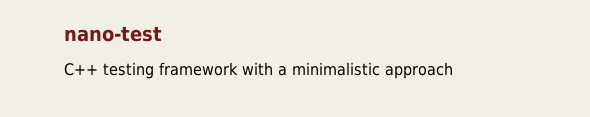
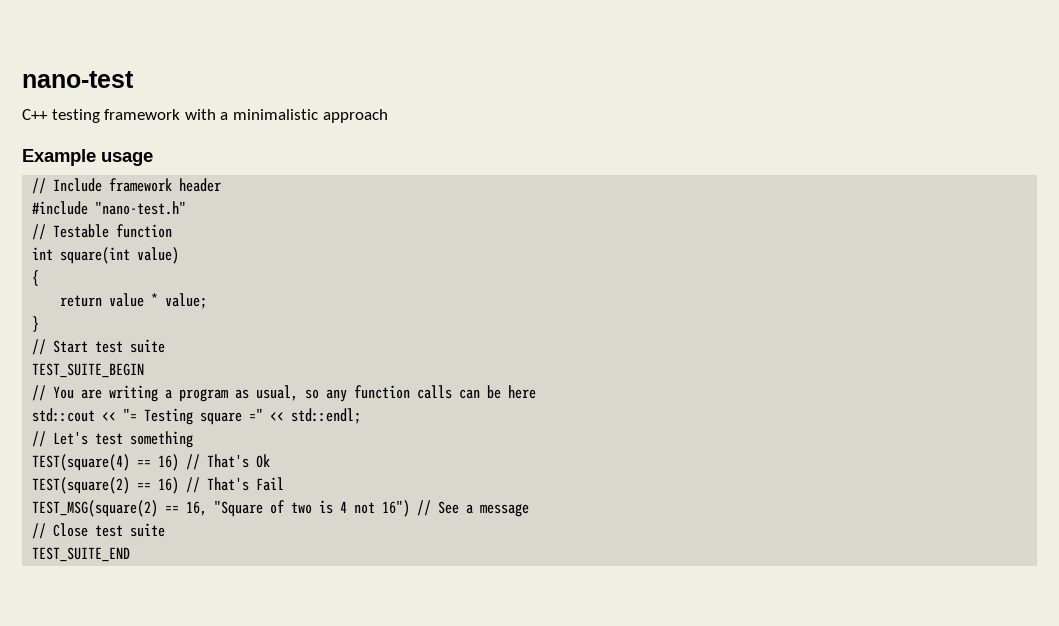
+ Example usage
+ // Include framework header
+ #include "nano-test.h"
+ // Testable function
+ int square(int value)
+ {
+ return value * value;
+ }
+ // Start test suite
+ TEST_SUITE_BEGIN
+ // You are writing a program as usual, so any function calls can be here
+ std::cout << "= Testing square =" << std::endl;
+ // Let's test something
+ TEST(square(4) == 16) // That's Ok
+ TEST(square(2) == 16) // That's Fail
+ TEST_MSG(square(2) == 16, "Square of two is 4 not 16") // See a message
+ // Close test suite
+ TEST_SUITE_END

